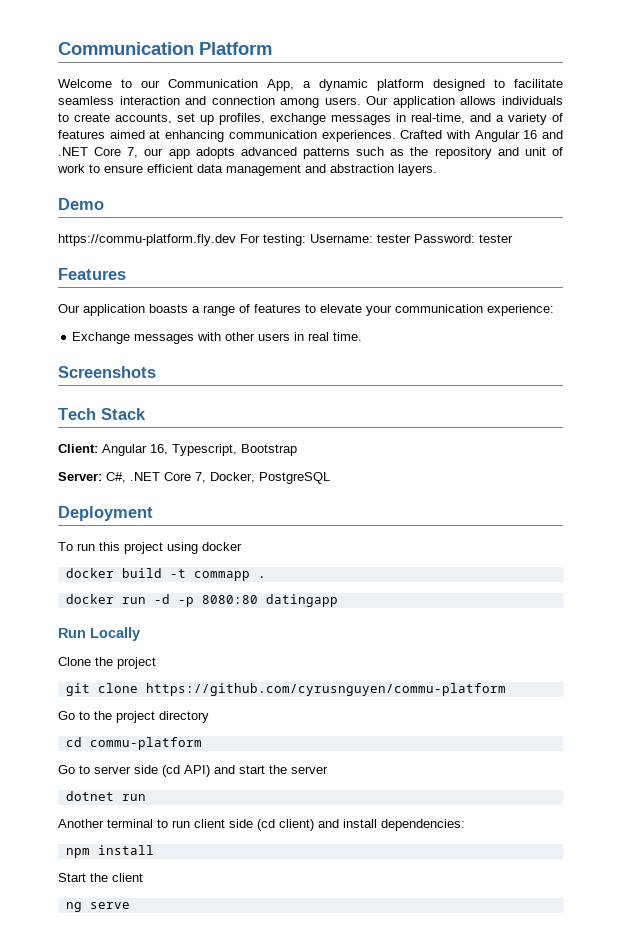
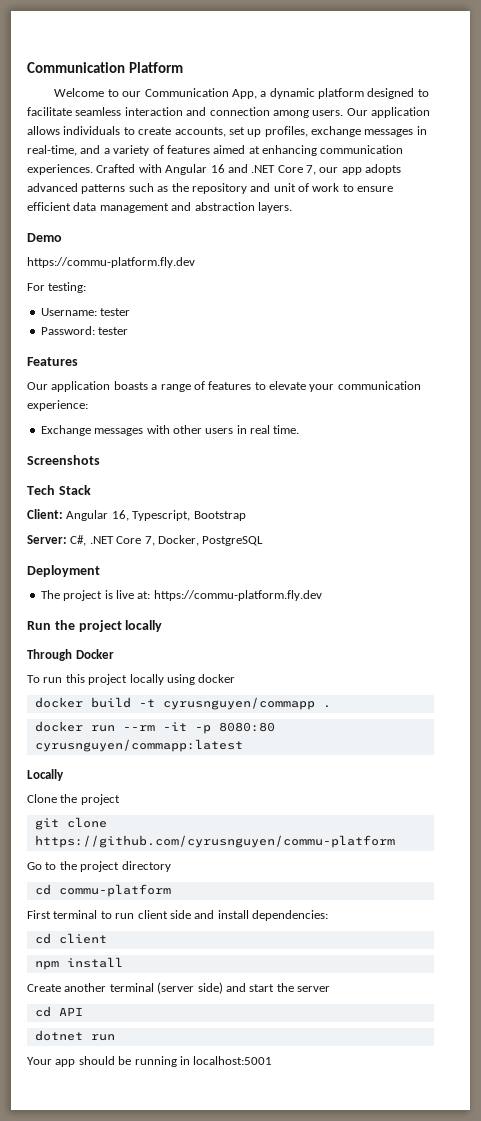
  Demo
- https://commu-platform.fly.dev For testing: Username: tester Password: tester
+ https://commu-platform.fly.dev
+ For testing:
+ Username: tester
+ Password: tester
+ The project is live at: https://commu-platform.fly.dev
+ Run the project locally
+ Through Docker
- To run this project using docker
+ To run this project locally using docker
- docker build -t commapp .
+ docker build -t cyrusnguyen/commapp .
- docker run -d -p 8080:80 datingapp
- Run Locally
+ docker run --rm -it -p 8080:80 cyrusnguyen/commapp:latest
+ Locally
- Go to server side (cd API) and start the server
+ First terminal to run client side and install dependencies:
+ cd client
+ npm install
+ Create another terminal (server side) and start the server
+ cd API
- Another terminal to run client side (cd client) and install dependencies:
- npm install
- Start the client
- ng serve
+ Your app should be running in localhost:5001

